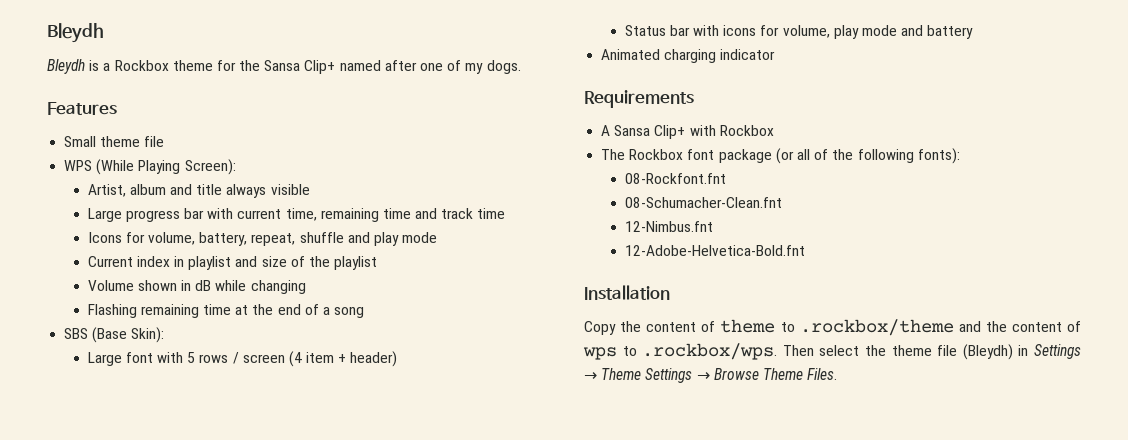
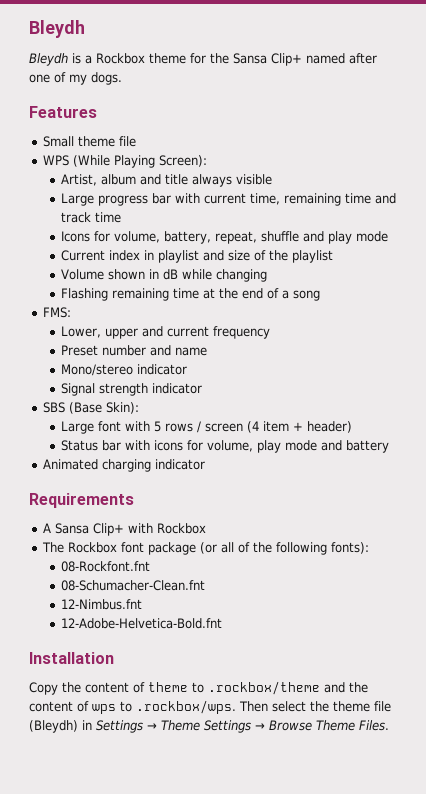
+ FMS:
+ Lower, upper and current frequency
+ Preset number and name
+ Mono/stereo indicator
+ Signal strength indicator

